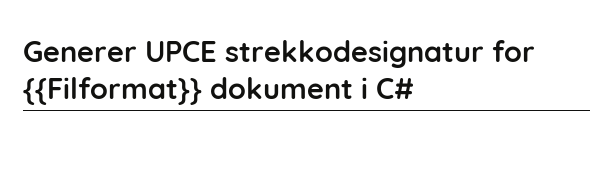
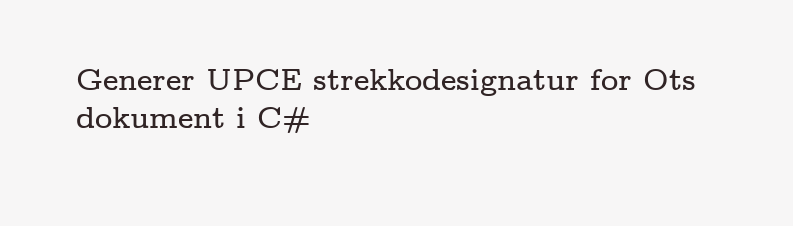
- Generer UPCE strekkodesignatur for {{Filformat}} dokument i C#
+ Generer UPCE strekkodesignatur for Ots dokument i C#

